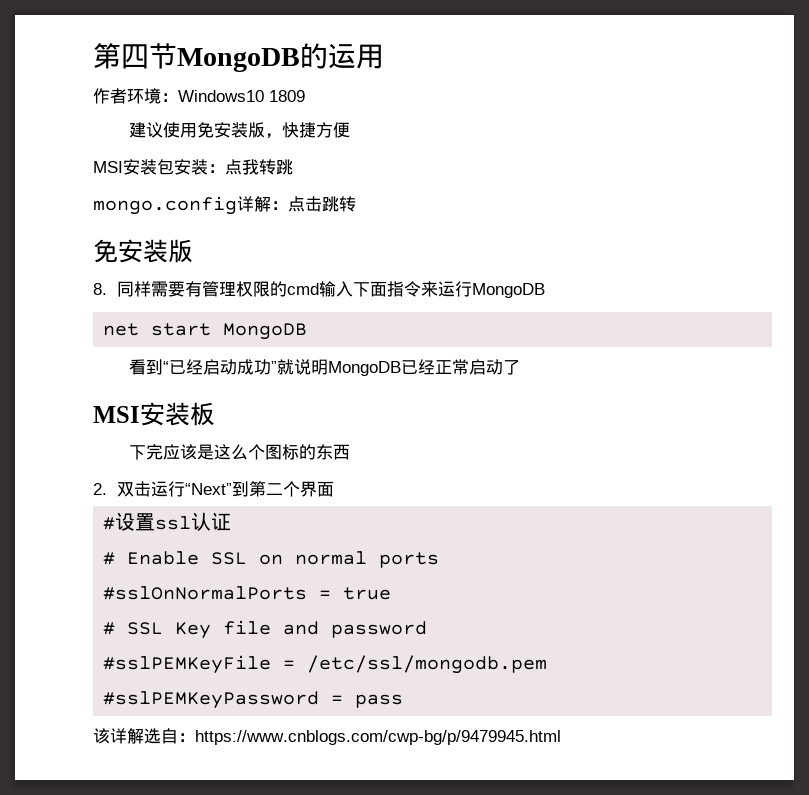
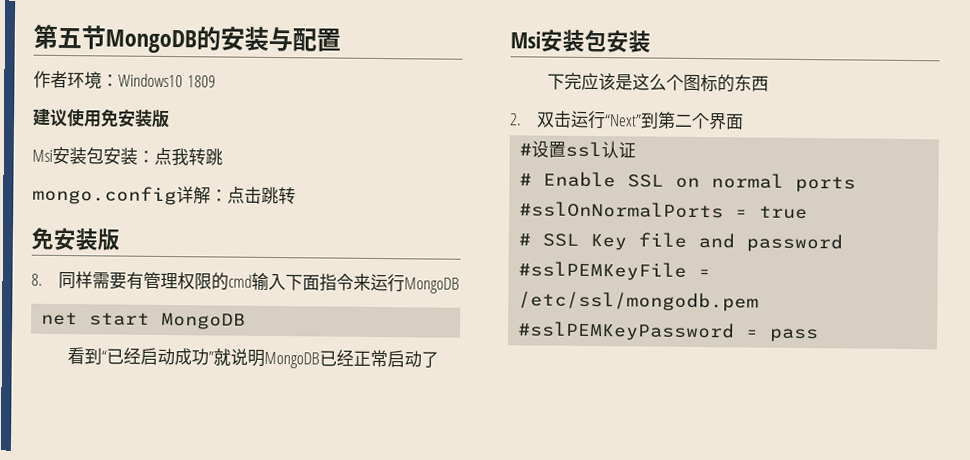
- 第四节MongoDB的运用
+ 第五节MongoDB的安装与配置
- 建议使用免安装版，快捷方便
- MSI安装包安装：点我转跳
+ 建议使用免安装版
+ Msi安装包安装：点我转跳
  看到“已经启动成功”就说明MongoDB已经正常启动了
- MSI安装板
+ Msi安装包安装
- 该详解选自：https://www.cnblogs.com/cwp-bg/p/9479945.html

